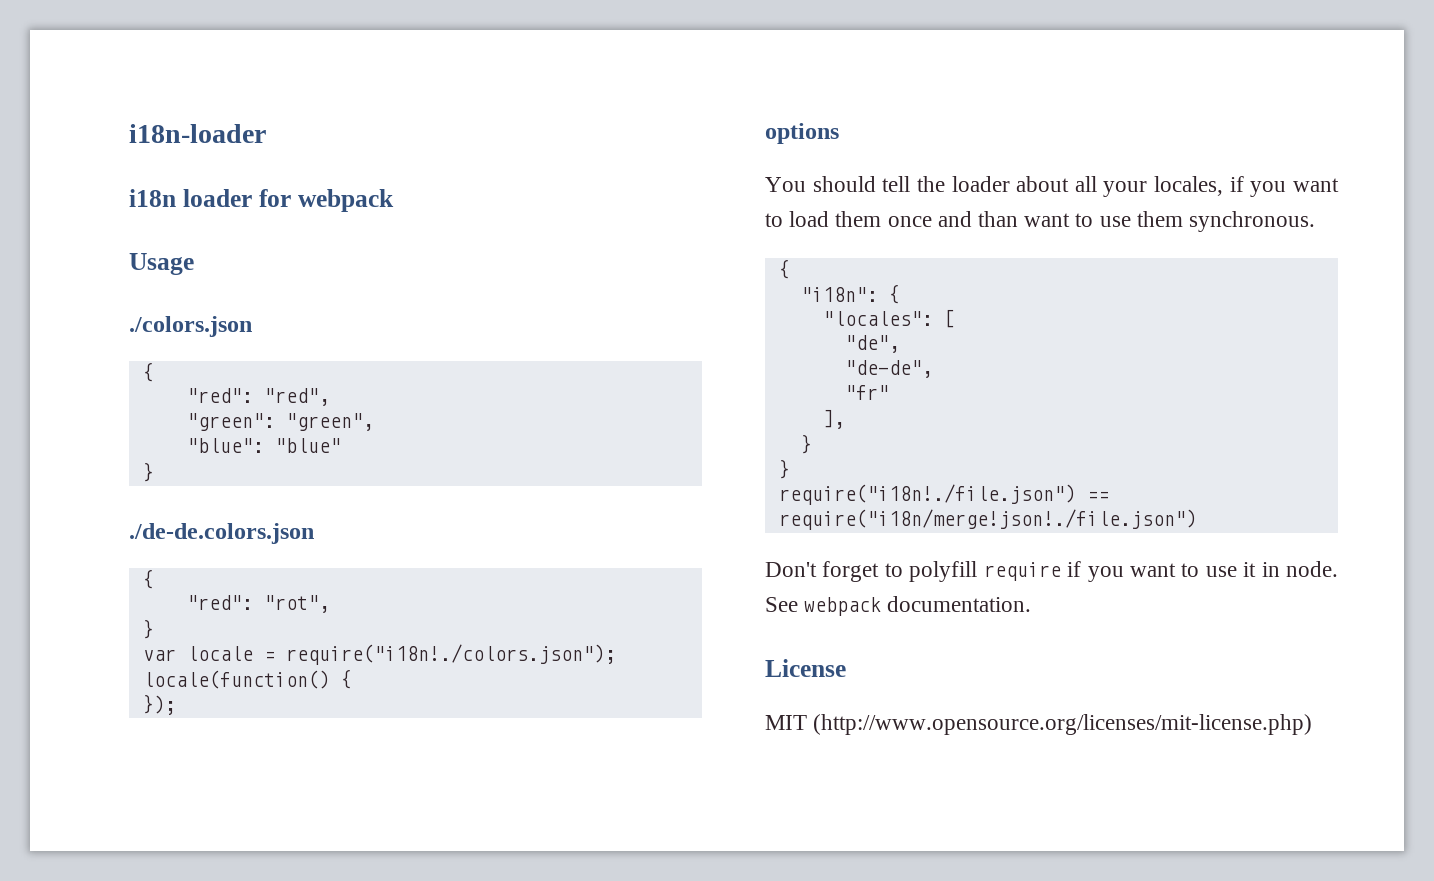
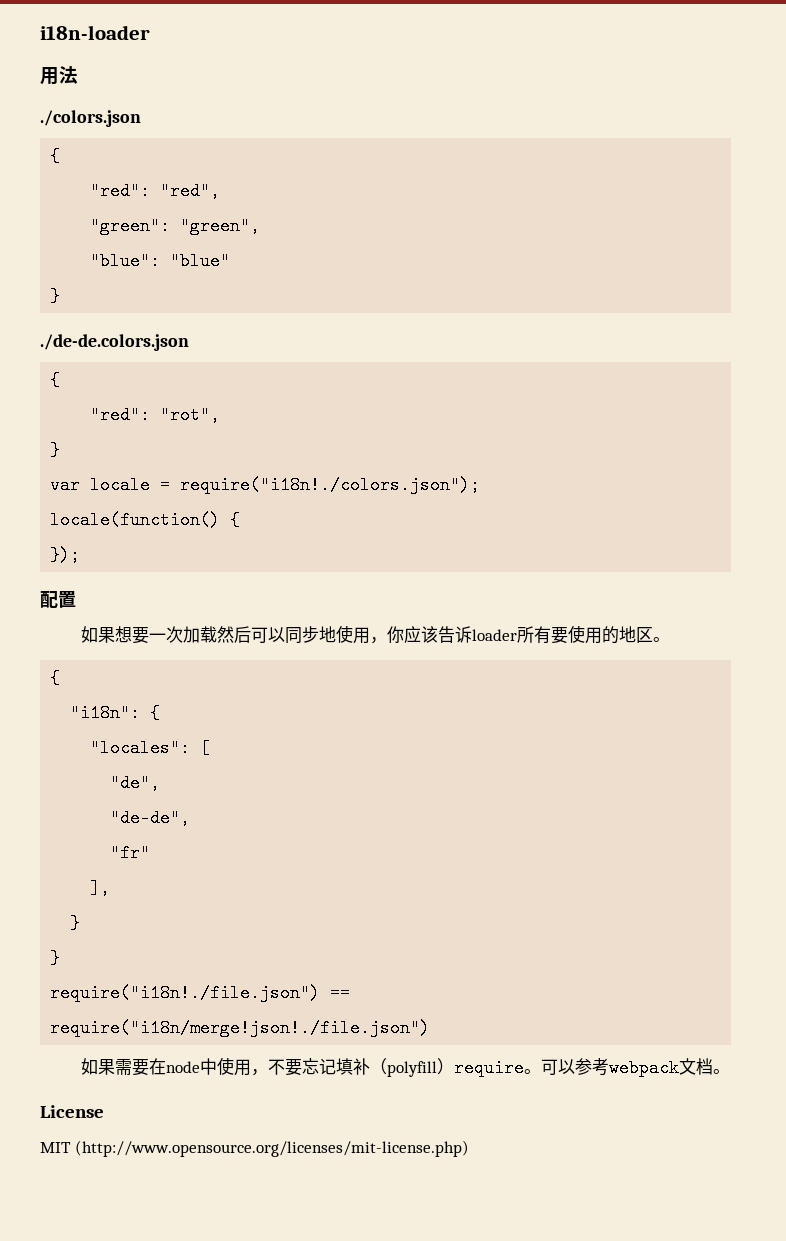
- i18n loader for webpack
- Usage
+ 用法
- options
- You should tell the loader about all your locales, if you want to load them once and than want to use them synchronous.
+ 配置
+ 如果想要一次加载然后可以同步地使用，你应该告诉loader所有要使用的地区。
- Don't forget to polyfill require if you want to use it in node. See webpack documentation.
+ 如果需要在node中使用，不要忘记填补（polyfill）require。可以参考webpack文档。

